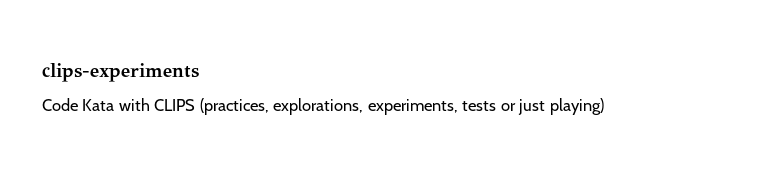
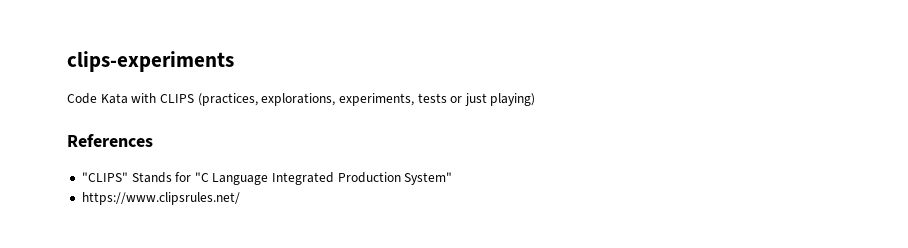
+ References
+ "CLIPS" Stands for "C Language Integrated Production System"
+ https://www.clipsrules.net/

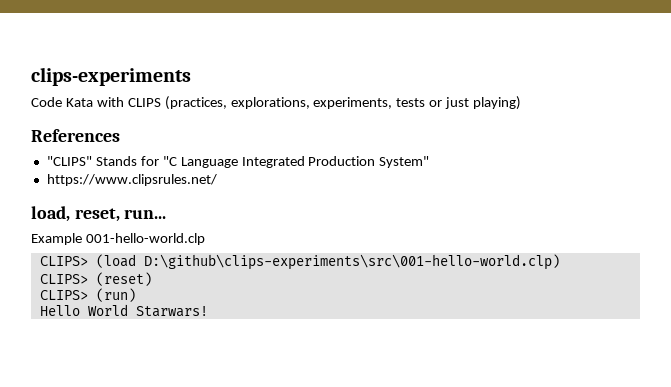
+ load, reset, run...
+ Example 001-hello-world.clp
+ CLIPS> (load D:\github\clips-experiments\src\001-hello-world.clp)
+ CLIPS> (reset)
+ CLIPS> (run)
+ Hello World Starwars!

